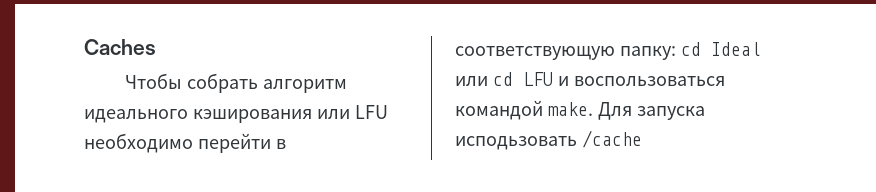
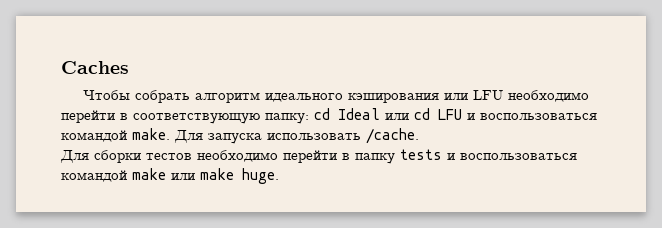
- Для запуска исподьзовать /cache
+ Для запуска использовать /cache.
+ Для сборки тестов необходимо перейти в папку tests и воспользоваться командой make или make huge.

